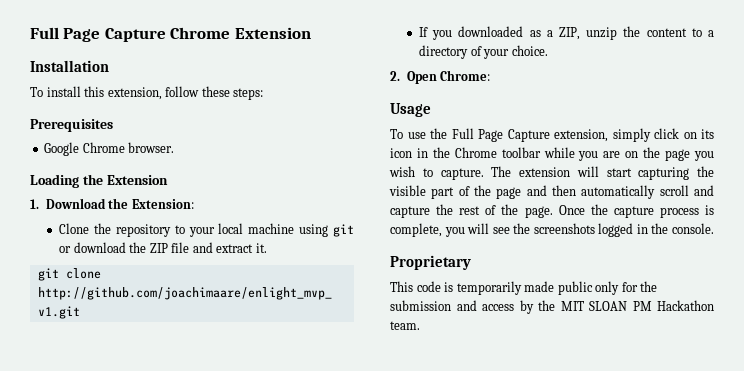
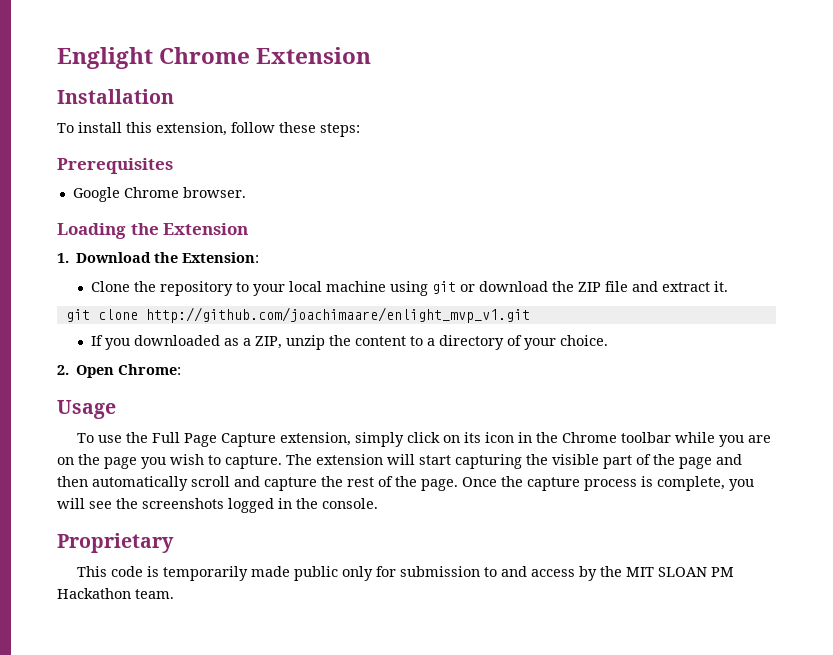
- Full Page Capture Chrome Extension
+ Englight Chrome Extension
- This code is temporarily made public only for the submission and access by the MIT SLOAN PM Hackathon team.
+ This code is temporarily made public only for submission to and access by the MIT SLOAN PM Hackathon team.

